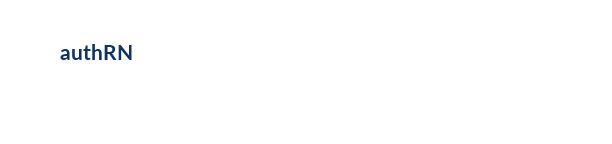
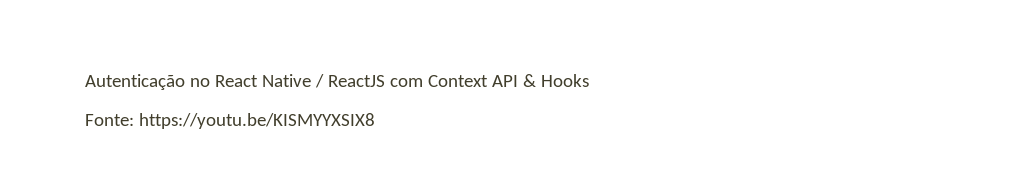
- authRN
+ Autenticação no React Native / ReactJS com Context API & Hooks
+ Fonte: https://youtu.be/KISMYYXSIX8

